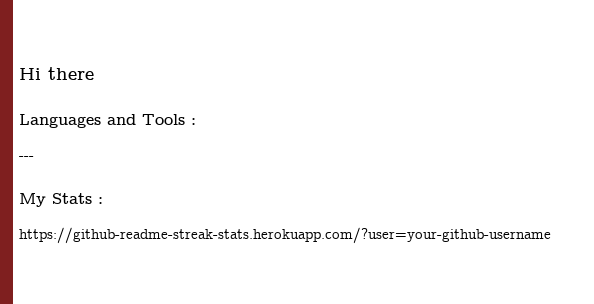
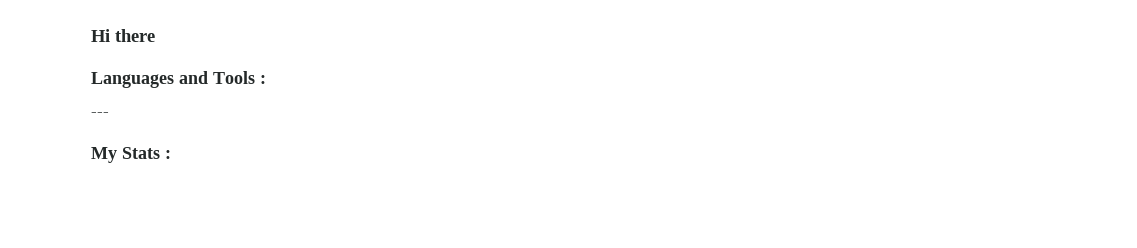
- https://github-readme-streak-stats.herokuapp.com/?user=your-github-username

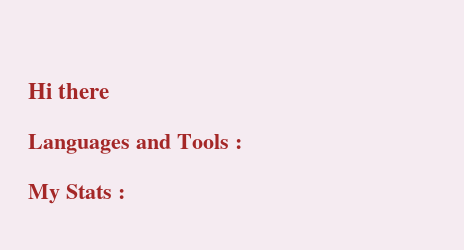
- ---

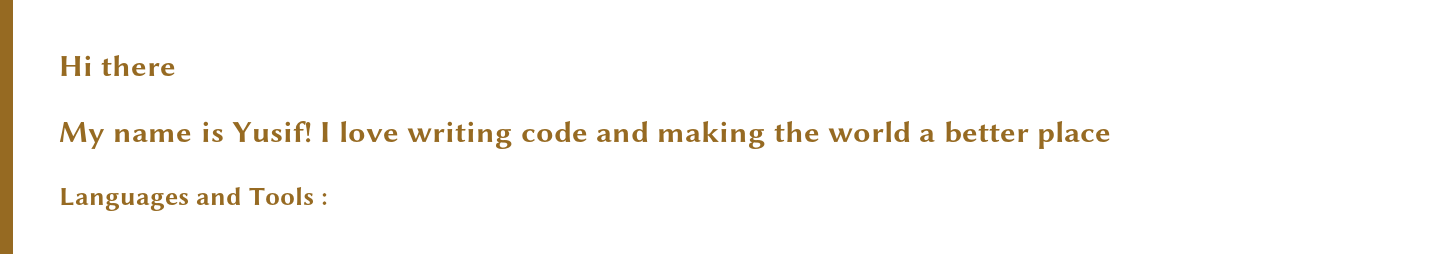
+ My name is Yusif! I love writing code and making the world a better place
- My Stats :

